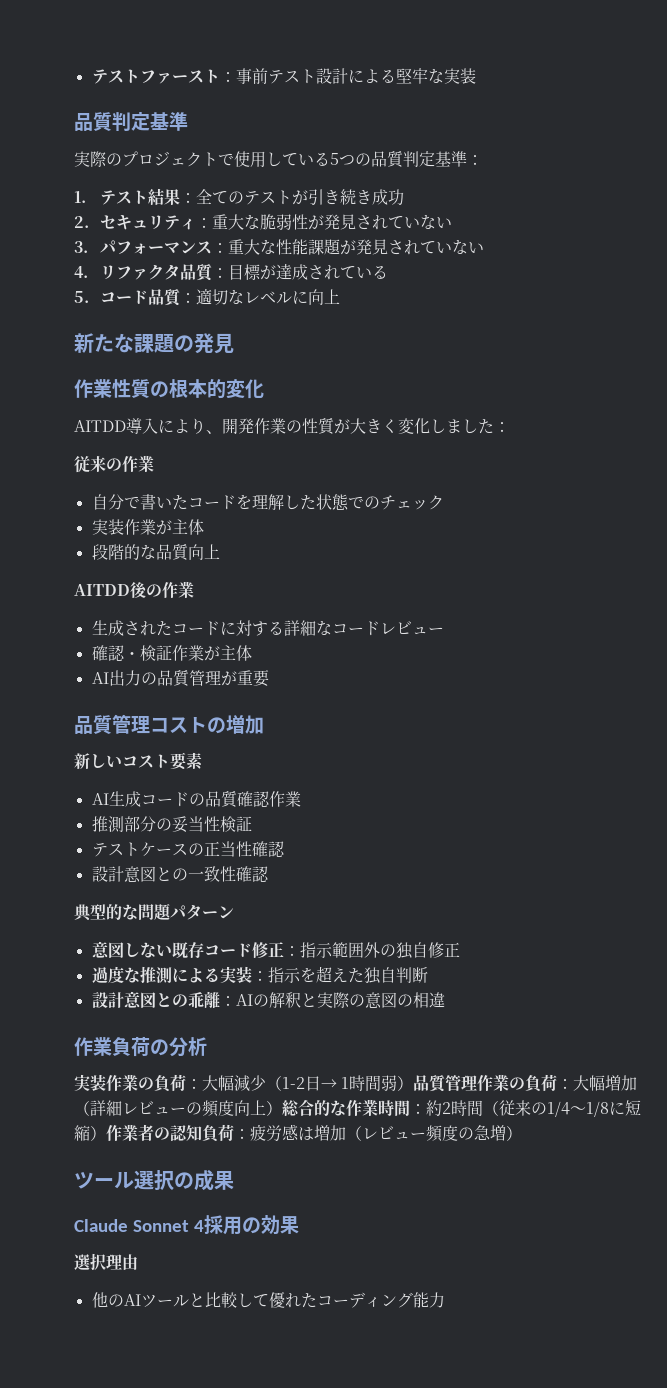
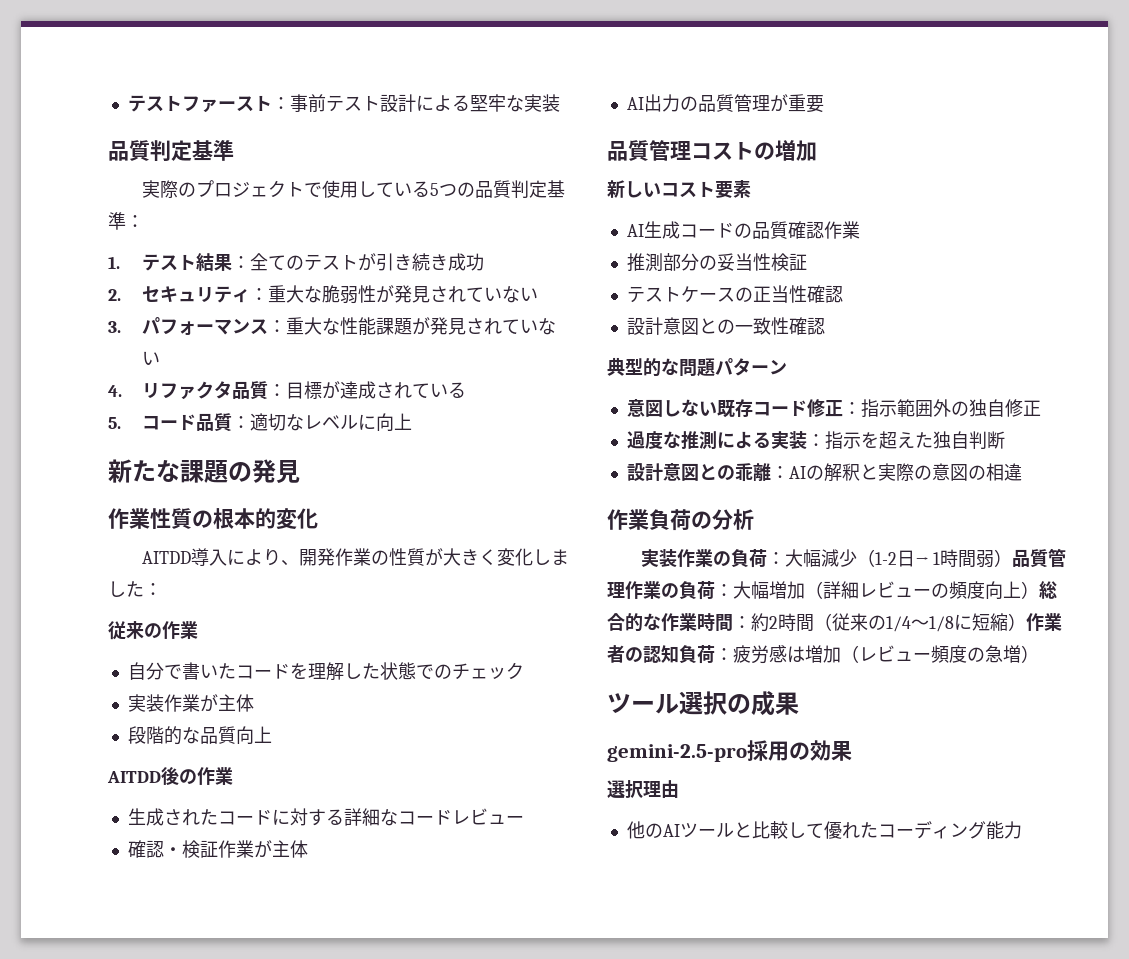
- Claude Sonnet 4採用の効果
+ gemini-2.5-pro採用の効果

